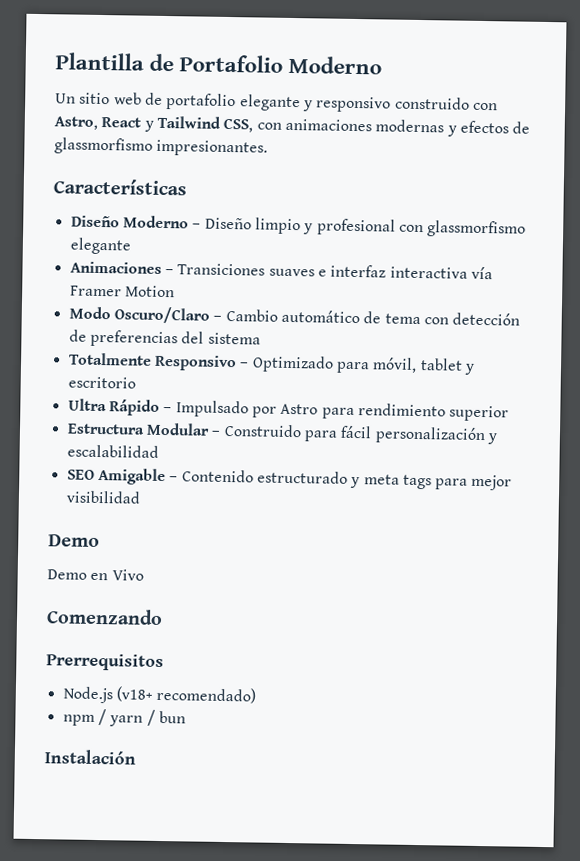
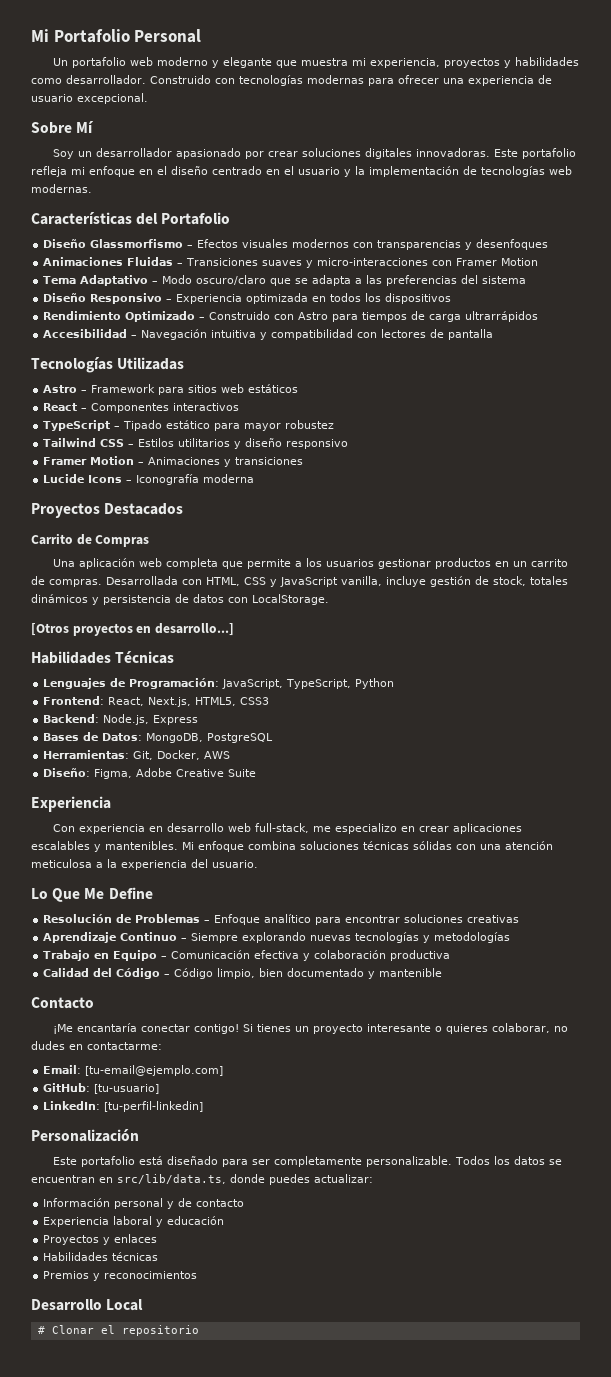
- Plantilla de Portafolio Moderno
- Un sitio web de portafolio elegante y responsivo construido con Astro, React y Tailwind CSS, con animaciones modernas y efectos de glassmorfismo impresionantes.
+ Mi Portafolio Personal
+ Un portafolio web moderno y elegante que muestra mi experiencia, proyectos y habilidades como desarrollador. Construido con tecnologías modernas para ofrecer una experiencia de usuario excepcional.
+ Sobre Mí
+ Soy un desarrollador apasionado por crear soluciones digitales innovadoras. Este portafolio refleja mi enfoque en el diseño centrado en el usuario y la implementación de tecnologías web modernas.
- Características
- Diseño Moderno – Diseño limpio y profesional con glassmorfismo elegante
- Animaciones – Transiciones suaves e interfaz interactiva vía Framer Motion
- Modo Oscuro/Claro – Cambio automático de tema con detección de preferencias del sistema
+ Características del Portafolio
+ Diseño Glassmorfismo – Efectos visuales modernos con transparencias y desenfoques
+ Animaciones Fluidas – Transiciones suaves y micro-interacciones con Framer Motion
+ Tema Adaptativo – Modo oscuro/claro que se adapta a las preferencias del sistema
- Totalmente Responsivo – Optimizado para móvil, tablet y escritorio
- Ultra Rápido – Impulsado por Astro para rendimiento superior
- Estructura Modular – Construido para fácil personalización y escalabilidad
- SEO Amigable – Contenido estructurado y meta tags para mejor visibilidad
- Demo
- Demo en Vivo
- Comenzando
- Prerrequisitos
- Node.js (v18+ recomendado)
- npm / yarn / bun
- Instalación
+ Diseño Responsivo – Experiencia optimizada en todos los dispositivos
+ Rendimiento Optimizado – Construido con Astro para tiempos de carga ultrarrápidos
+ Accesibilidad – Navegación intuitiva y compatibilidad con lectores de pantalla
+ Tecnologías Utilizadas
+ Astro – Framework para sitios web estáticos
+ React – Componentes interactivos
+ TypeScript – Tipado estático para mayor robustez
+ Tailwind CSS – Estilos utilitarios y diseño responsivo
+ Framer Motion – Animaciones y transiciones
+ Lucide Icons – Iconografía moderna
+ Proyectos Destacados
+ Carrito de Compras
+ Una aplicación web completa que permite a los usuarios gestionar productos en un carrito de compras. Desarrollada con HTML, CSS y JavaScript vanilla, incluye gestión de stock, totales dinámicos y persistencia de datos con LocalStorage.
+ [Otros proyectos en desarrollo...]
+ Habilidades Técnicas
+ Lenguajes de Programación: JavaScript, TypeScript, Python
+ Frontend: React, Next.js, HTML5, CSS3
+ Backend: Node.js, Express
+ Bases de Datos: MongoDB, PostgreSQL
+ Herramientas: Git, Docker, AWS
+ Diseño: Figma, Adobe Creative Suite
+ Experiencia
+ Con experiencia en desarrollo web full-stack, me especializo en crear aplicaciones escalables y mantenibles. Mi enfoque combina soluciones técnicas sólidas con una atención meticulosa a la experiencia del usuario.
+ Lo Que Me Define
+ Resolución de Problemas – Enfoque analítico para encontrar soluciones creativas
+ Aprendizaje Continuo – Siempre explorando nuevas tecnologías y metodologías
+ Trabajo en Equipo – Comunicación efectiva y colaboración productiva
+ Calidad del Código – Código limpio, bien documentado y mantenible
+ Contacto
+ ¡Me encantaría conectar contigo! Si tienes un proyecto interesante o quieres colaborar, no dudes en contactarme:
+ Email: [tu-email@ejemplo.com]
+ GitHub: [tu-usuario]
+ LinkedIn: [tu-perfil-linkedin]
+ Personalización
+ Este portafolio está diseñado para ser completamente personalizable. Todos los datos se encuentran en src/lib/data.ts, donde puedes actualizar:
+ Información personal y de contacto
+ Experiencia laboral y educación
+ Proyectos y enlaces
+ Habilidades técnicas
+ Premios y reconocimientos
+ Desarrollo Local
+ # Clonar el repositorio

